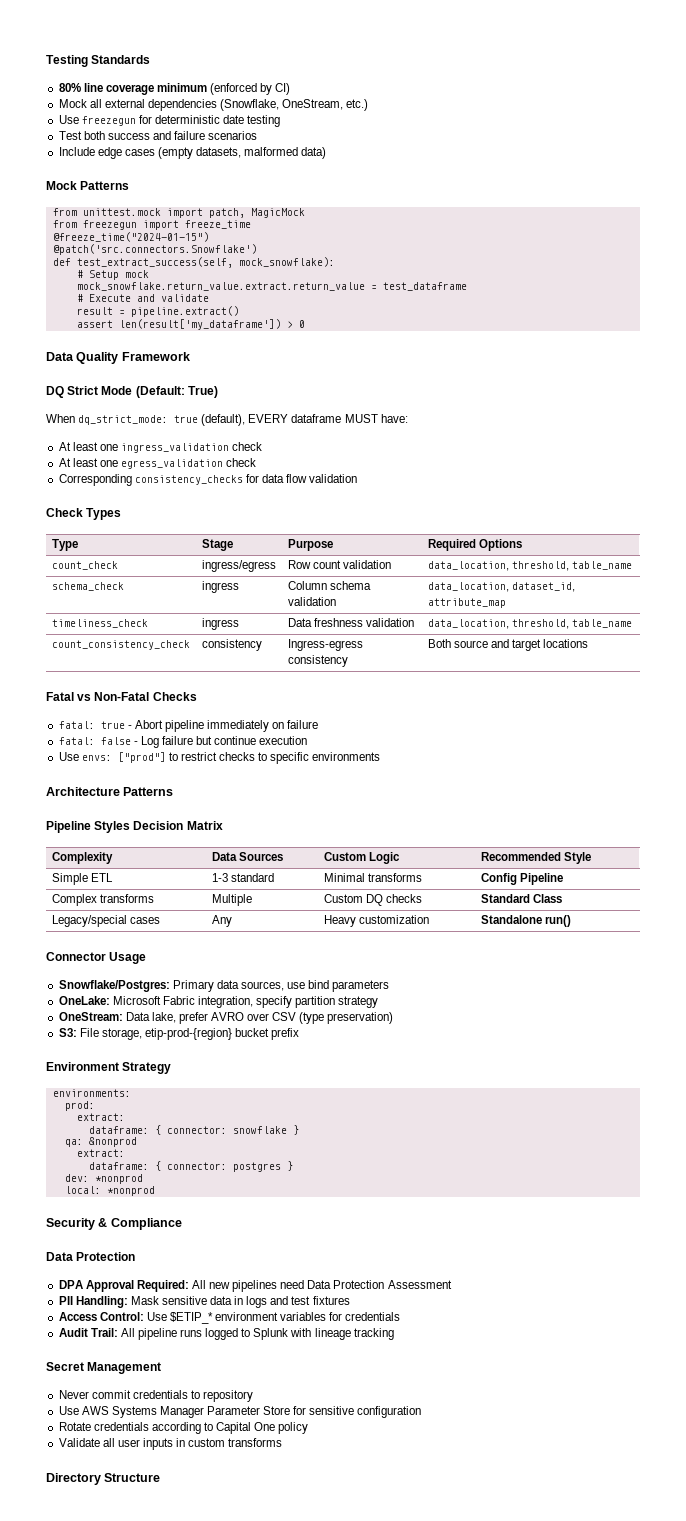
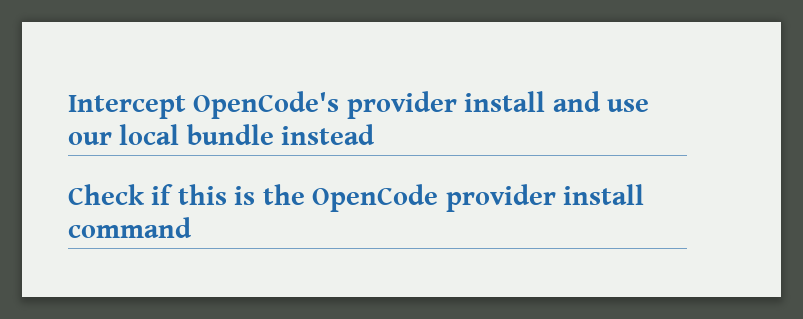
- Testing Standards
- 80% line coverage minimum (enforced by CI)
- Mock all external dependencies (Snowflake, OneStream, etc.)
- Use freezegun for deterministic date testing
- Test both success and failure scenarios
- Include edge cases (empty datasets, malformed data)
- Mock Patterns
- from unittest.mock import patch, MagicMock
- from freezegun import freeze_time
- @freeze_time("2024-01-15")
- @patch('src.connectors.Snowflake')
- def test_extract_success(self, mock_snowflake):
- # Setup mock
- mock_snowflake.return_value.extract.return_value = test_dataframe
- # Execute and validate
- result = pipeline.extract()
- assert len(result['my_dataframe']) > 0
- Data Quality Framework
- DQ Strict Mode (Default: True)
- When dq_strict_mode: true (default), EVERY dataframe MUST have:
- At least one ingress_validation check
- At least one egress_validation check
- Corresponding consistency_checks for data flow validation
- Check Types
- Type | Stage | Purpose | Required Options
- count_check | ingress/egress | Row count validation | data_location, threshold, table_name
- schema_check | ingress | Column schema validation | data_location, dataset_id, attribute_map
- timeliness_check | ingress | Data freshness validation | data_location, threshold, table_name
- count_consistency_check | consistency | Ingress-egress consistency | Both source and target locations
- Fatal vs Non-Fatal Checks
- fatal: true - Abort pipeline immediately on failure
- fatal: false - Log failure but continue execution
- Use envs: ["prod"] to restrict checks to specific environments
- Architecture Patterns
- Pipeline Styles Decision Matrix
- Complexity | Data Sources | Custom Logic | Recommended Style
- Simple ETL | 1-3 standard | Minimal transforms | Config Pipeline
- Complex transforms | Multiple | Custom DQ checks | Standard Class
- Legacy/special cases | Any | Heavy customization | Standalone run()
- Connector Usage
- Snowflake/Postgres: Primary data sources, use bind parameters
- OneLake: Microsoft Fabric integration, specify partition strategy
- OneStream: Data lake, prefer AVRO over CSV (type preservation)
- S3: File storage, etip-prod-{region} bucket prefix
- Environment Strategy
- environments:
- prod:
- extract:
- dataframe: { connector: snowflake }
- qa: &nonprod
- extract:
- dataframe: { connector: postgres }
- dev: *nonprod
- local: *nonprod
- Security & Compliance
- Data Protection
- DPA Approval Required: All new pipelines need Data Protection Assessment
- PII Handling: Mask sensitive data in logs and test fixtures
- Access Control: Use $ETIP_* environment variables for credentials
- Audit Trail: All pipeline runs logged to Splunk with lineage tracking
- Secret Management
- Never commit credentials to repository
- Use AWS Systems Manager Parameter Store for sensitive configuration
- Rotate credentials according to Capital One policy
- Validate all user inputs in custom transforms
- Directory Structure
+ Intercept OpenCode's provider install and use our local bundle instead
+ Check if this is the OpenCode provider install command

